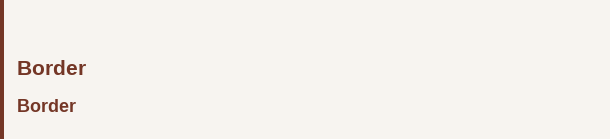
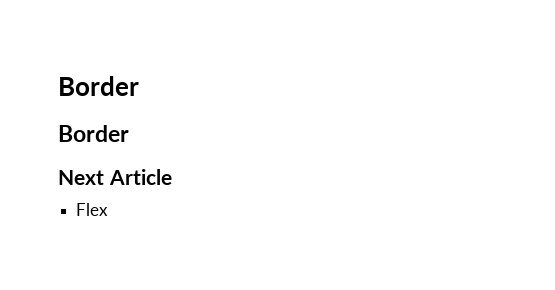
+ Next Article
+ Flex

